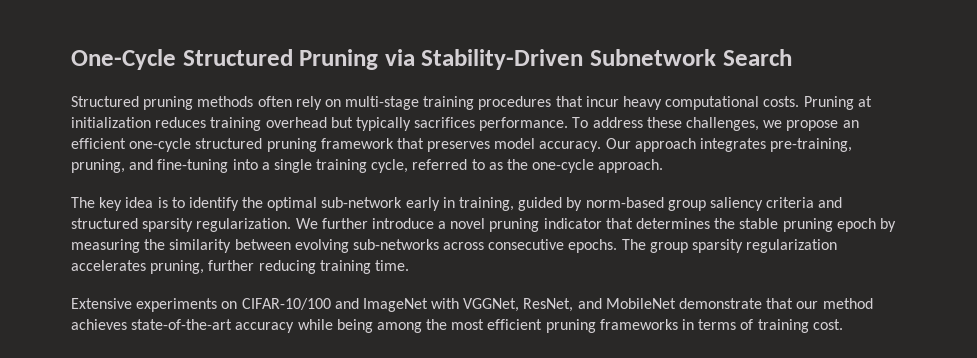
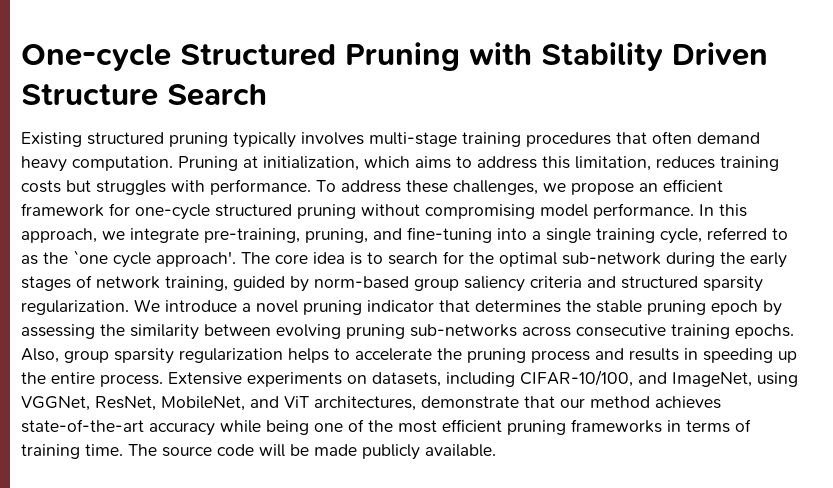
- One-Cycle Structured Pruning via Stability-Driven Subnetwork Search
- Structured pruning methods often rely on multi-stage training procedures that incur heavy computational costs. Pruning at initialization reduces training overhead but typically sacrifices performance.
+ One-cycle Structured Pruning with Stability Driven Structure Search
+ Existing structured pruning typically involves multi-stage training procedures that often demand heavy computation. Pruning at initialization, which aims to address this limitation, reduces training costs but struggles with performance.
- To address these challenges, we propose an efficient one-cycle structured pruning framework that preserves model accuracy. Our approach integrates pre-training, pruning, and fine-tuning into a single training cycle, referred to as the one-cycle approach.
- The key idea is to identify the optimal sub-network early in training, guided by norm-based group saliency criteria and structured sparsity regularization.
+ To address these challenges, we propose an efficient framework for one-cycle structured pruning without compromising model performance. In this approach, we integrate pre-training, pruning, and fine-tuning into a single training cycle, referred to as the `one cycle approach'. The core idea is to search for the optimal sub-network during the early stages of network training, guided by norm-based group saliency criteria and structured sparsity regularization.
- We further introduce a novel pruning indicator that determines the stable pruning epoch by measuring the similarity between evolving sub-networks across consecutive epochs. The group sparsity regularization accelerates pruning, further reducing training time.
- Extensive experiments on CIFAR-10/100 and ImageNet with VGGNet, ResNet, and MobileNet demonstrate that our method achieves state-of-the-art accuracy while being among the most efficient pruning frameworks in terms of training cost.
+ We introduce a novel pruning indicator that determines the stable pruning epoch by assessing the similarity between evolving pruning sub-networks across consecutive training epochs. Also, group sparsity regularization helps to accelerate the pruning process and results in speeding up the entire process. Extensive experiments on datasets, including CIFAR-10/100, and ImageNet, using VGGNet, ResNet, MobileNet, and ViT architectures, demonstrate that our method achieves state-of-the-art accuracy while being one of the most efficient pruning frameworks in terms of training time. The source code will be made publicly available.

